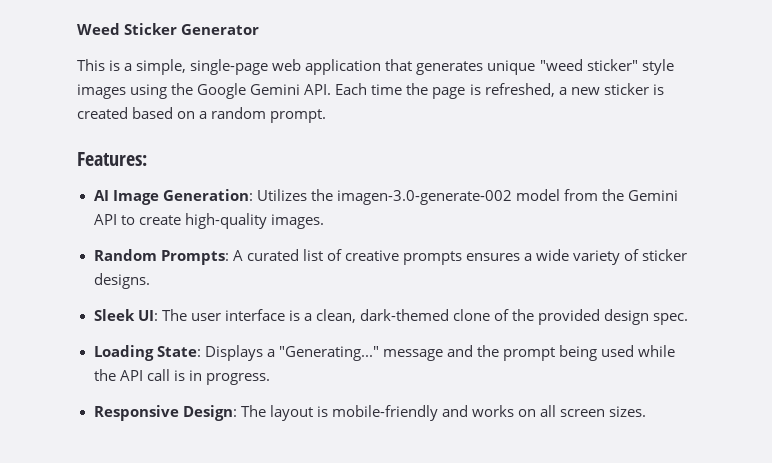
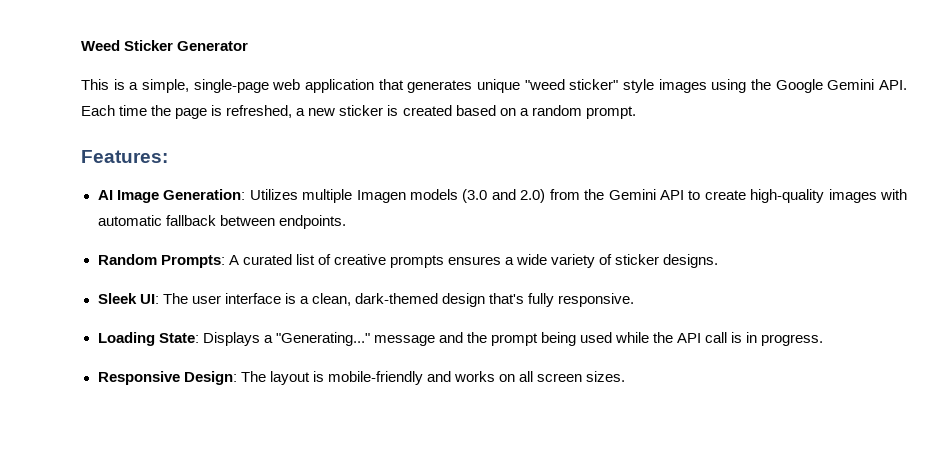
- AI Image Generation: Utilizes the imagen-3.0-generate-002 model from the Gemini API to create high-quality images.
+ AI Image Generation: Utilizes multiple Imagen models (3.0 and 2.0) from the Gemini API to create high-quality images with automatic fallback between endpoints.
- Sleek UI: The user interface is a clean, dark-themed clone of the provided design spec.
+ Sleek UI: The user interface is a clean, dark-themed design that's fully responsive.

